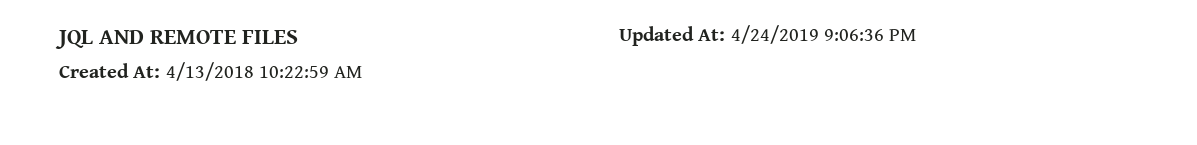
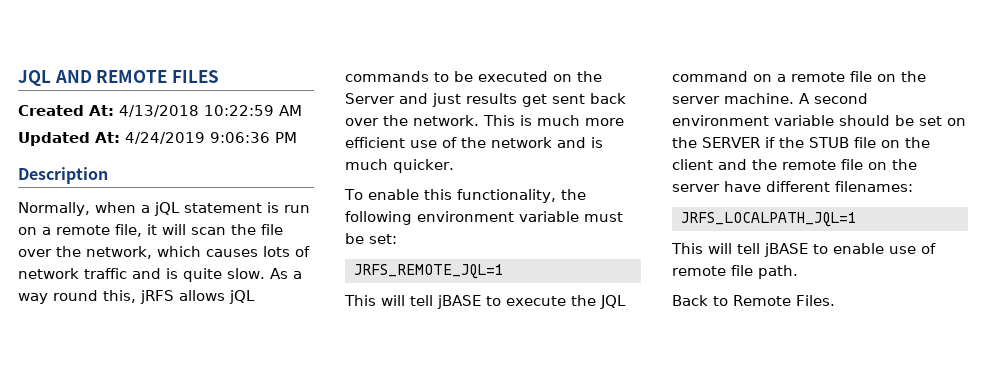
+ Description
+ Normally, when a jQL statement is run on a remote file, it will scan the file over the network, which causes lots of network traffic and is quite slow. As a way round this, jRFS allows jQL commands to be executed on the Server and just results get sent back over the network. This is much more efficient use of the network and is much quicker.
+ To enable this functionality, the following environment variable must be set:
+ JRFS_REMOTE_JQL=1
+ This will tell jBASE to execute the JQL command on a remote file on the server machine. A second environment variable should be set on the SERVER if the STUB file on the client and the remote file on the server have different filenames:
+ JRFS_LOCALPATH_JQL=1
+ This will tell jBASE to enable use of remote file path.
+ Back to Remote Files.

